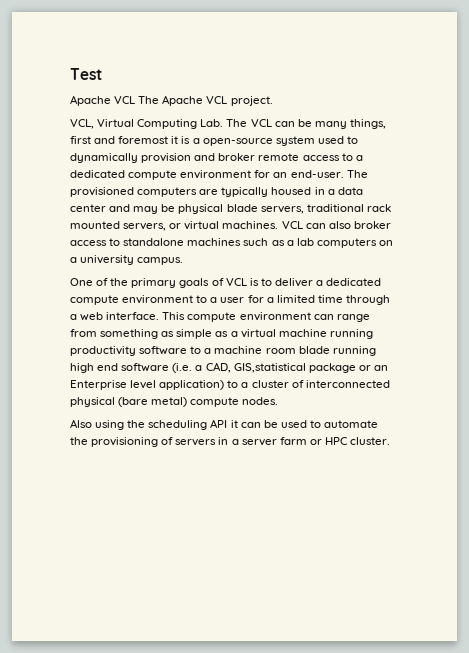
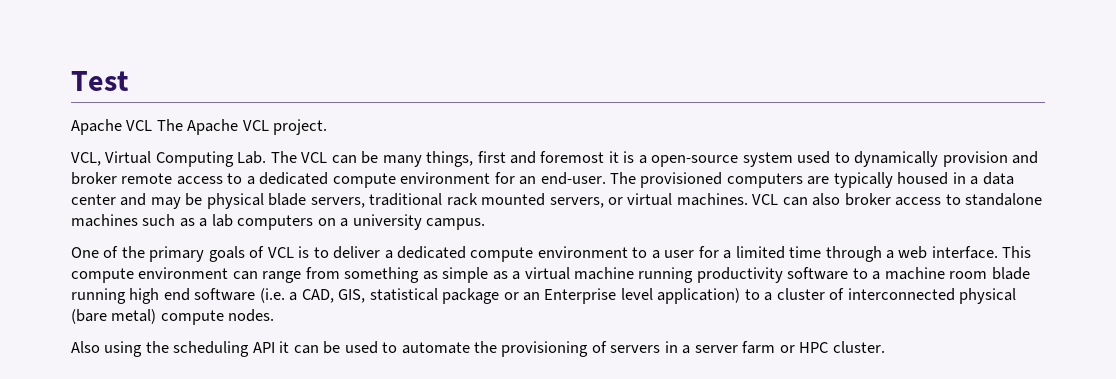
- This compute environment can range from something as simple as a virtual machine running productivity software to a machine room blade running high end software (i.e. a CAD, GIS,statistical package or an Enterprise level application) to a cluster of interconnected physical (bare metal) compute nodes.
+ This compute environment can range from something as simple as a virtual machine running productivity software to a machine room blade running high end software (i.e. a CAD, GIS, statistical package or an Enterprise level application) to a cluster of interconnected physical (bare metal) compute nodes.

